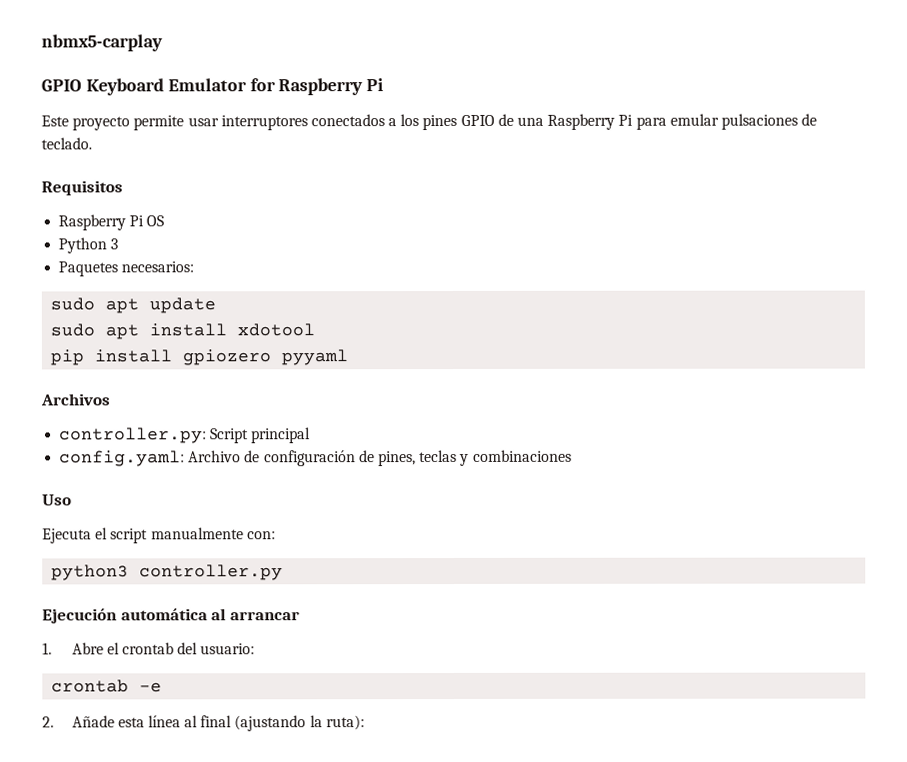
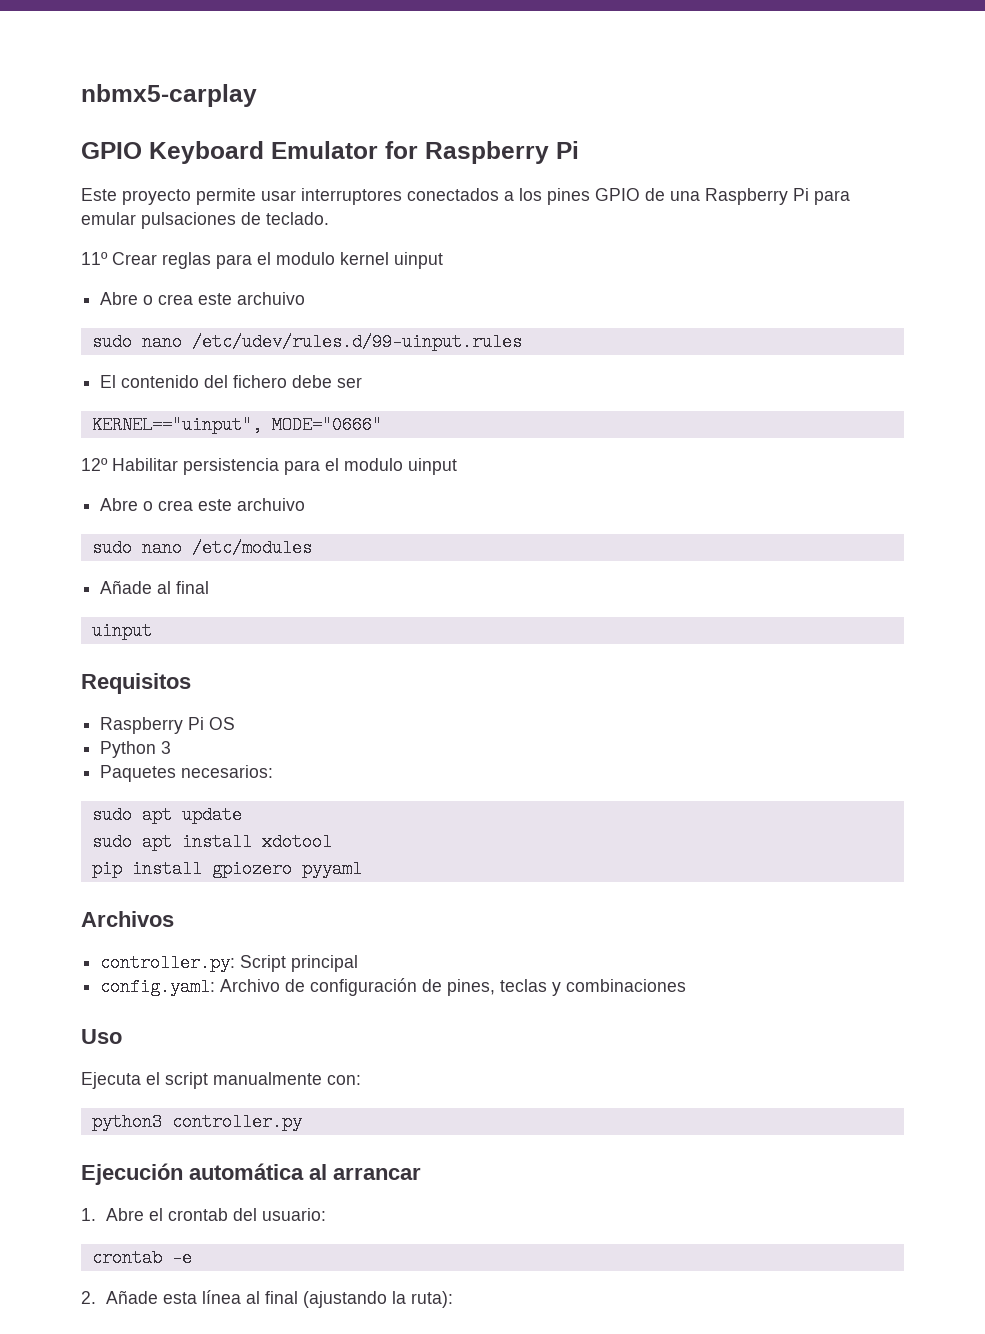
+ 11º Crear reglas para el modulo kernel uinput
+ Abre o crea este archuivo
+ sudo nano /etc/udev/rules.d/99-uinput.rules
+ El contenido del fichero debe ser
+ KERNEL=="uinput", MODE="0666"
+ 12º Habilitar persistencia para el modulo uinput
+ Abre o crea este archuivo
+ sudo nano /etc/modules
+ Añade al final
+ uinput

